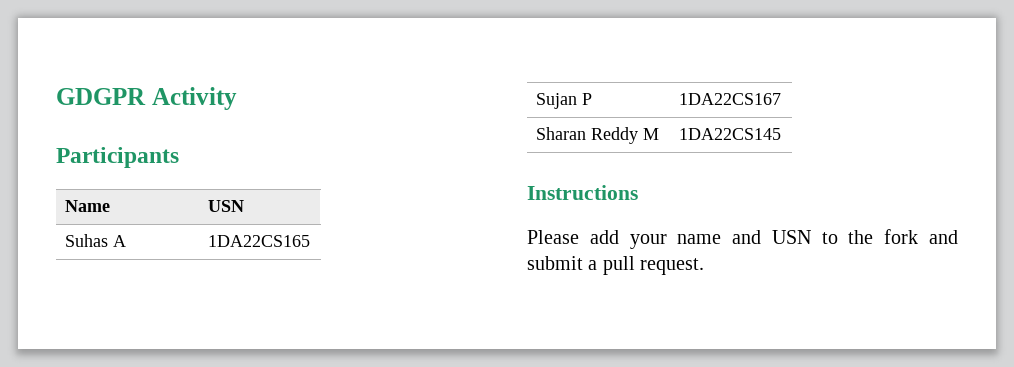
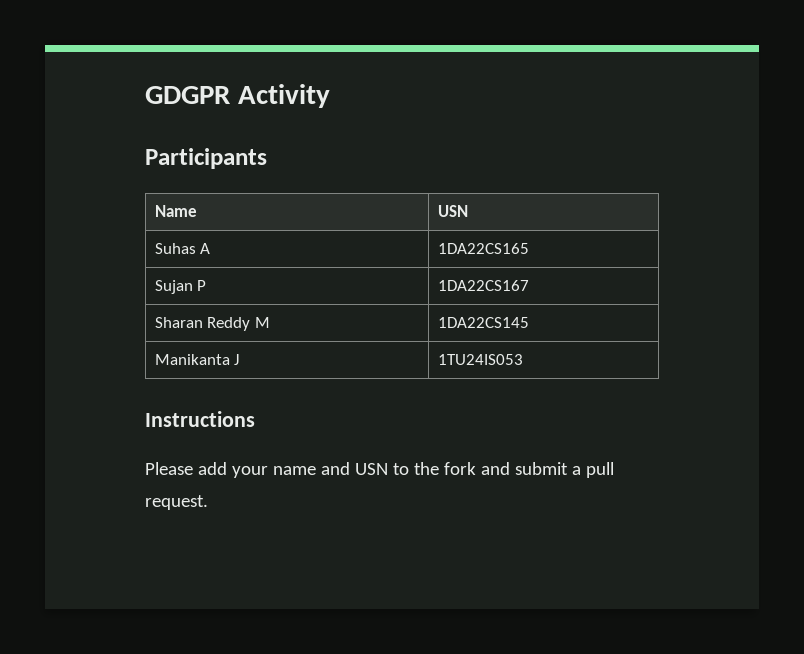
+ Manikanta J | 1TU24IS053

